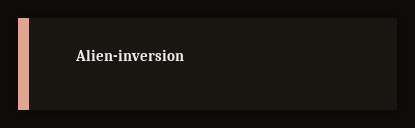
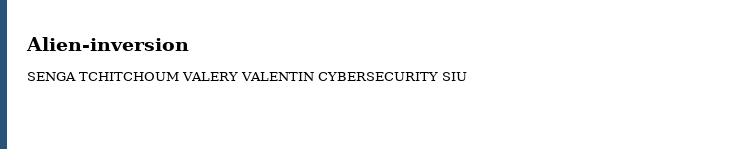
+ SENGA TCHITCHOUM VALERY VALENTIN CYBERSECURITY SIU

